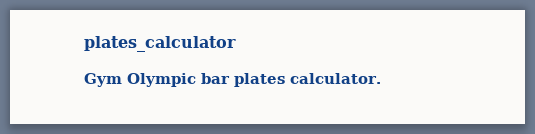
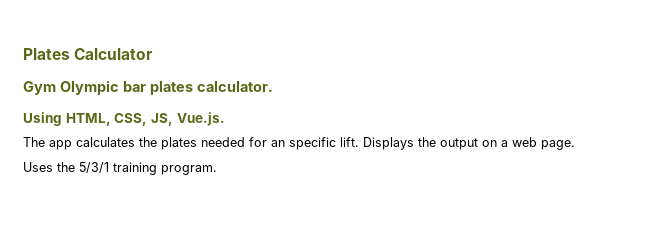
- plates_calculator
+ Plates Calculator
+ Using HTML, CSS, JS, Vue.js.
+ The app calculates the plates needed for an specific lift. Displays the output on a web page.
+ Uses the 5/3/1 training program.

